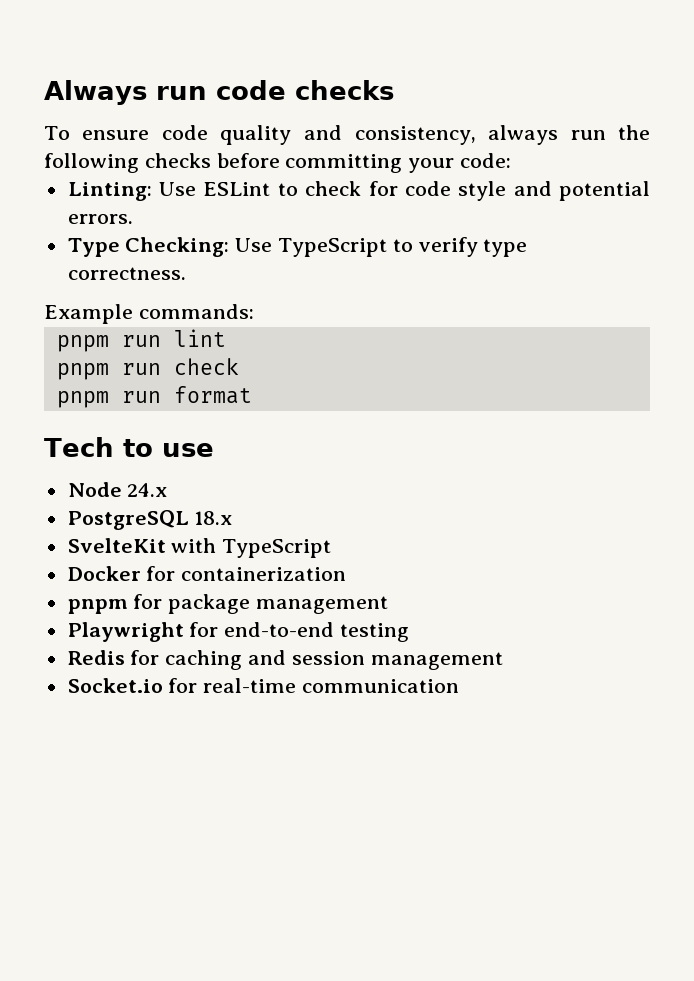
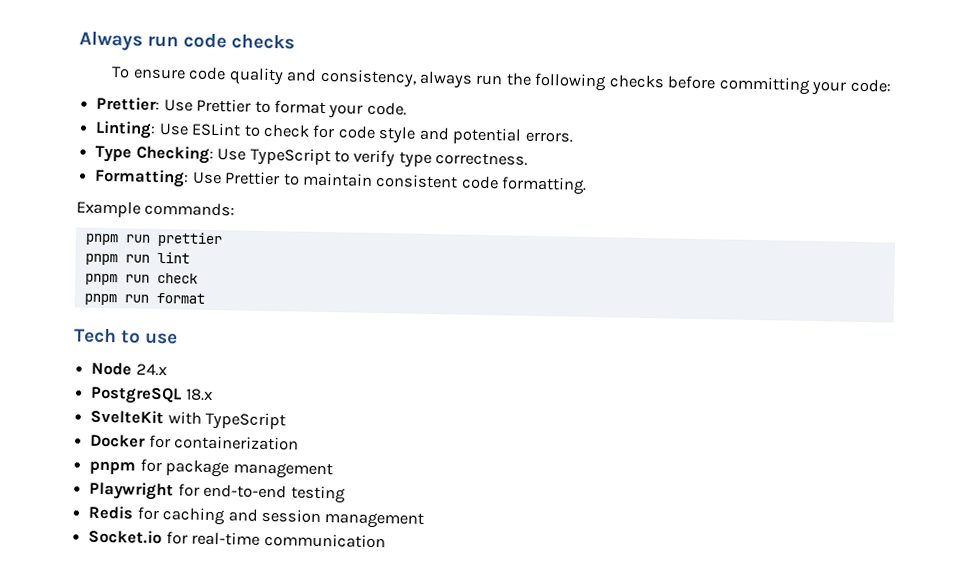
+ Prettier: Use Prettier to format your code.
+ Formatting: Use Prettier to maintain consistent code formatting.
+ pnpm run prettier

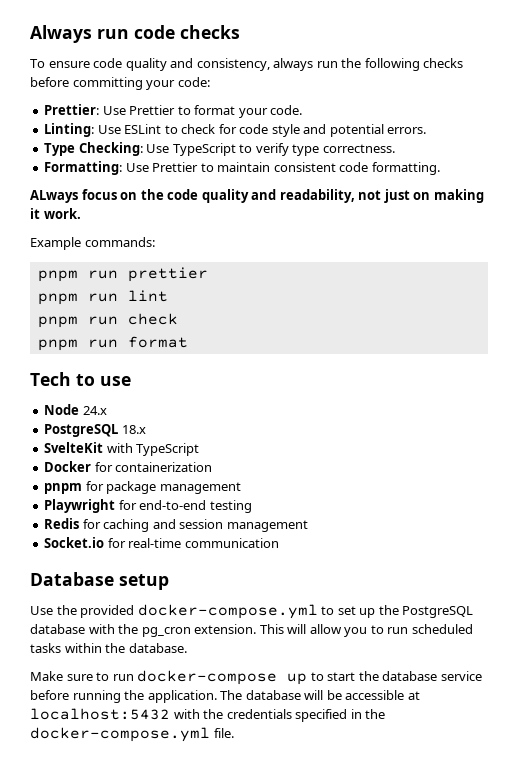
+ ALways focus on the code quality and readability, not just on making it work.
+ Database setup
+ Use the provided docker-compose.yml to set up the PostgreSQL database with the pg_cron extension. This will allow you to run scheduled tasks within the database.
+ Make sure to run docker-compose up to start the database service before running the application. The database will be accessible at localhost:5432 with the credentials specified in the docker-compose.yml file.

